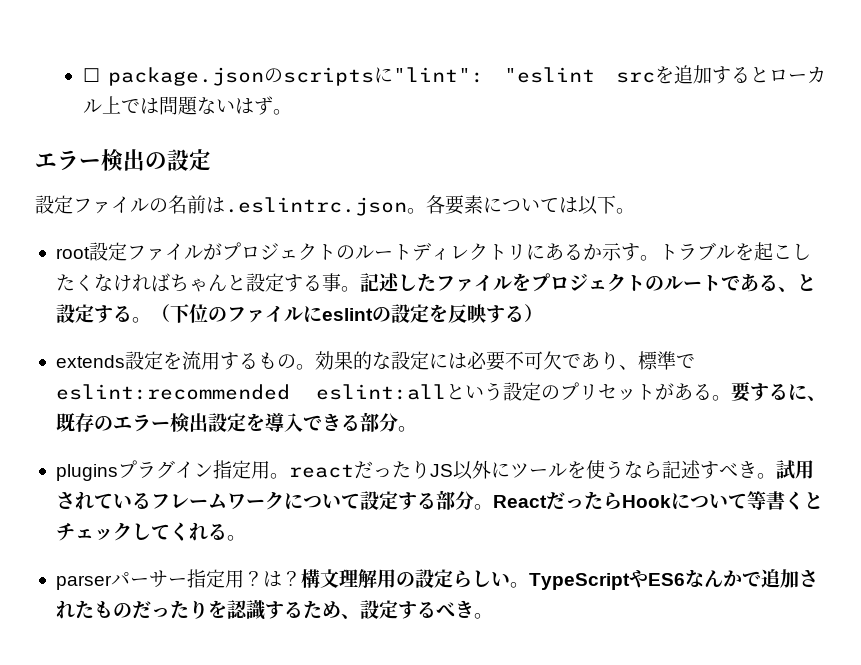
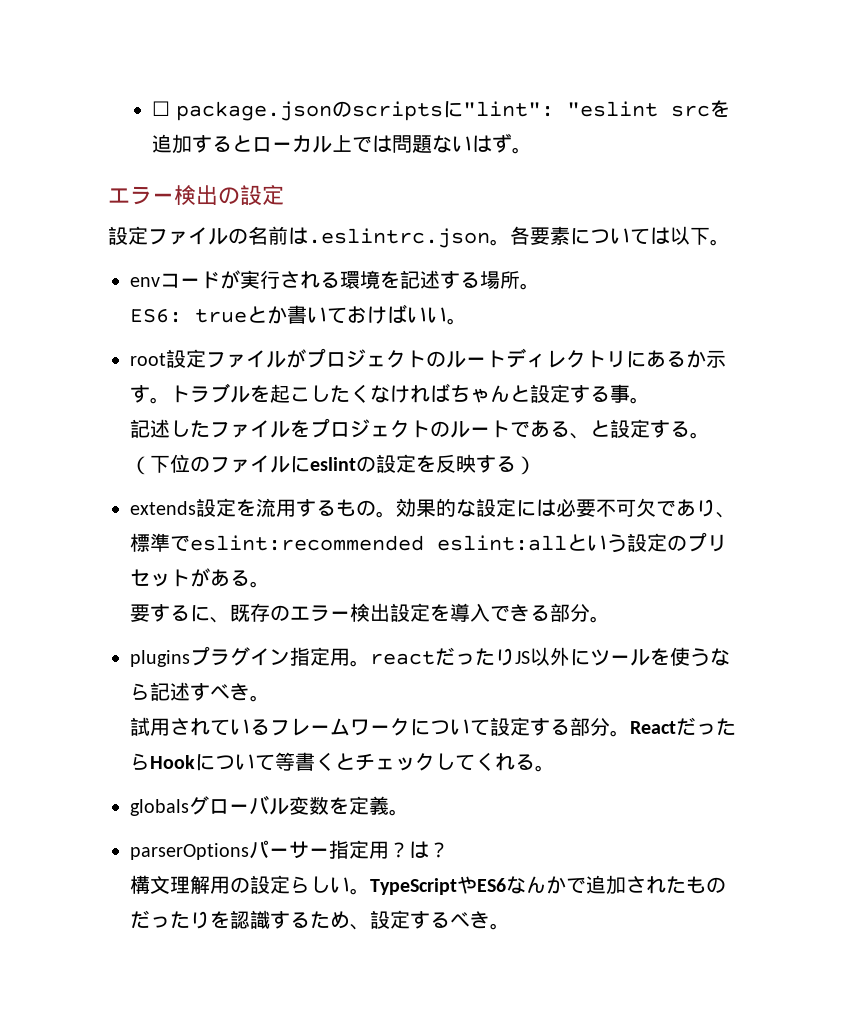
+ envコードが実行される環境を記述する場所。
+ ES6: trueとか書いておけばいい。
- トラブルを起こしたくなければちゃんと設定する事。記述したファイルをプロジェクトのルートである、と設定する。
+ トラブルを起こしたくなければちゃんと設定する事。
+ 記述したファイルをプロジェクトのルートである、と設定する。
- 効果的な設定には必要不可欠であり、標準でeslint:recommended eslint:allという設定のプリセットがある。要するに、既存のエラー検出設定を導入できる部分。
+ 効果的な設定には必要不可欠であり、標準でeslint:recommended eslint:allという設定のプリセットがある。
+ 要するに、既存のエラー検出設定を導入できる部分。
- pluginsプラグイン指定用。reactだったりJS以外にツールを使うなら記述すべき。試用されているフレームワークについて設定する部分。
+ pluginsプラグイン指定用。reactだったりJS以外にツールを使うなら記述すべき。
+ 試用されているフレームワークについて設定する部分。
- parserパーサー指定用？
+ globalsグローバル変数を定義。
+ parserOptionsパーサー指定用？
- は？構文理解用の設定らしい。
+ は？
+ 構文理解用の設定らしい。

